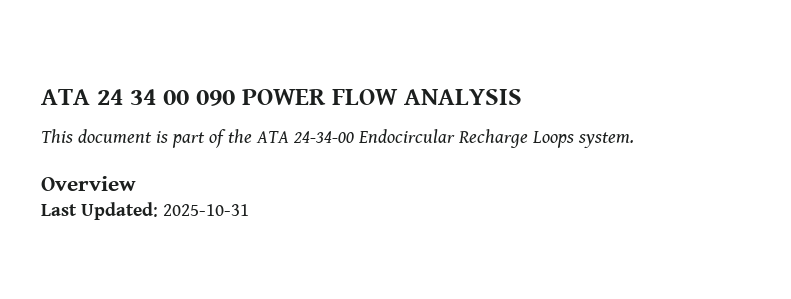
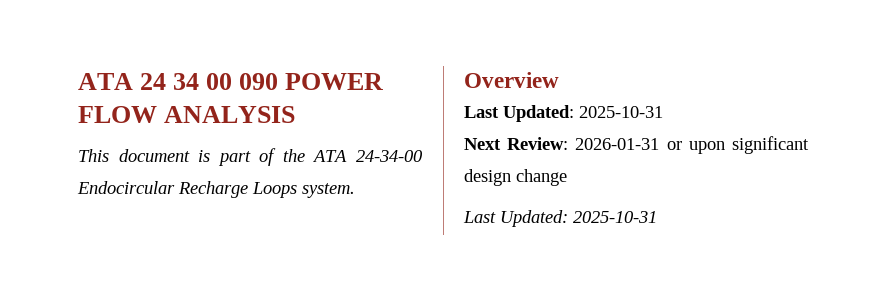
+ Next Review: 2026-01-31 or upon significant design change
+ Last Updated: 2025-10-31

